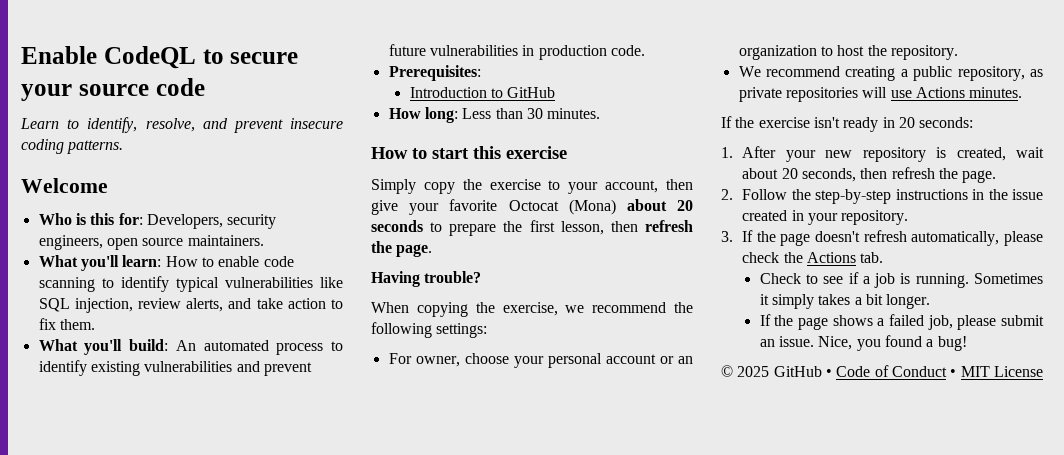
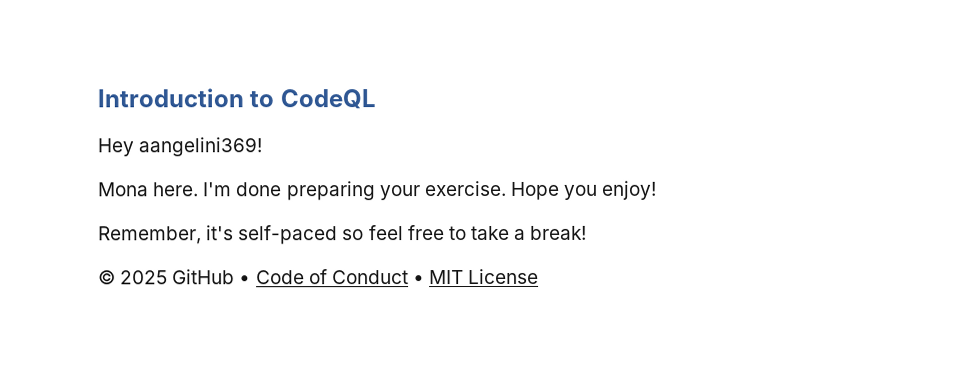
- Enable CodeQL to secure your source code
- Learn to identify, resolve, and prevent insecure coding patterns.
- Welcome
- Who is this for: Developers, security engineers, open source maintainers.
- What you'll learn: How to enable code scanning to identify typical vulnerabilities like SQL injection, review alerts, and take action to fix them.
- What you'll build: An automated process to identify existing vulnerabilities and prevent future vulnerabilities in production code.
- Prerequisites:
- Introduction to GitHub
- How long: Less than 30 minutes.
- How to start this exercise
- Simply copy the exercise to your account, then give your favorite Octocat (Mona) about 20 seconds to prepare the first lesson, then refresh the page.
- Having trouble?
- When copying the exercise, we recommend the following settings:
- For owner, choose your personal account or an organization to host the repository.
- We recommend creating a public repository, as private repositories will use Actions minutes.
- If the exercise isn't ready in 20 seconds:
- 1. After your new repository is created, wait about 20 seconds, then refresh the page.
- 2. Follow the step-by-step instructions in the issue created in your repository.
- 3. If the page doesn't refresh automatically, please check the Actions tab.
- Check to see if a job is running. Sometimes it simply takes a bit longer.
- If the page shows a failed job, please submit an issue. Nice, you found a bug!
+ Introduction to CodeQL
+ Hey aangelini369!
+ Mona here. I'm done preparing your exercise. Hope you enjoy!
+ Remember, it's self-paced so feel free to take a break!

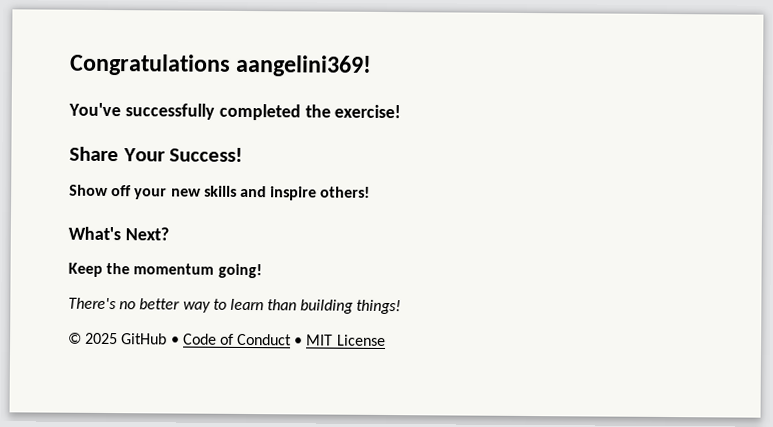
- Introduction to CodeQL
- Hey aangelini369!
- Mona here. I'm done preparing your exercise. Hope you enjoy!
- Remember, it's self-paced so feel free to take a break!
+ Congratulations aangelini369!
+ You've successfully completed the exercise!
+ Share Your Success!
+ Show off your new skills and inspire others!
+ What's Next?
+ Keep the momentum going!
+ There's no better way to learn than building things!

